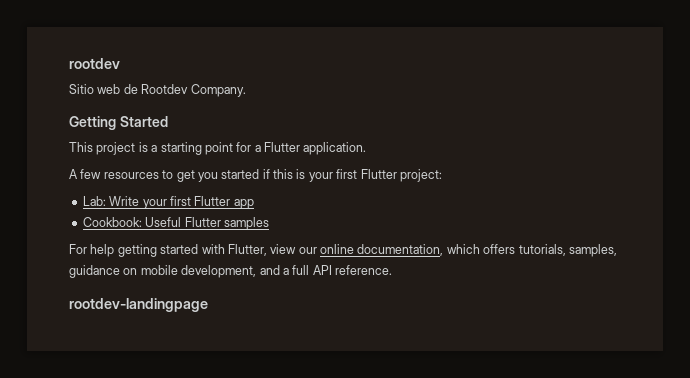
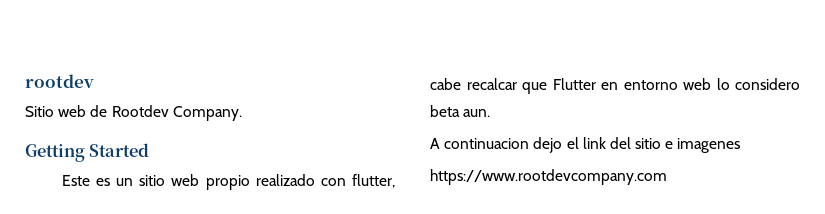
- This project is a starting point for a Flutter application.
- A few resources to get you started if this is your first Flutter project:
- Lab: Write your first Flutter app
- Cookbook: Useful Flutter samples
- For help getting started with Flutter, view our online documentation, which offers tutorials, samples, guidance on mobile development, and a full API reference.
- rootdev-landingpage
+ Este es un sitio web propio realizado con flutter, cabe recalcar que Flutter en entorno web lo considero beta aun.
+ A continuacion dejo el link del sitio e imagenes
+ https://www.rootdevcompany.com

